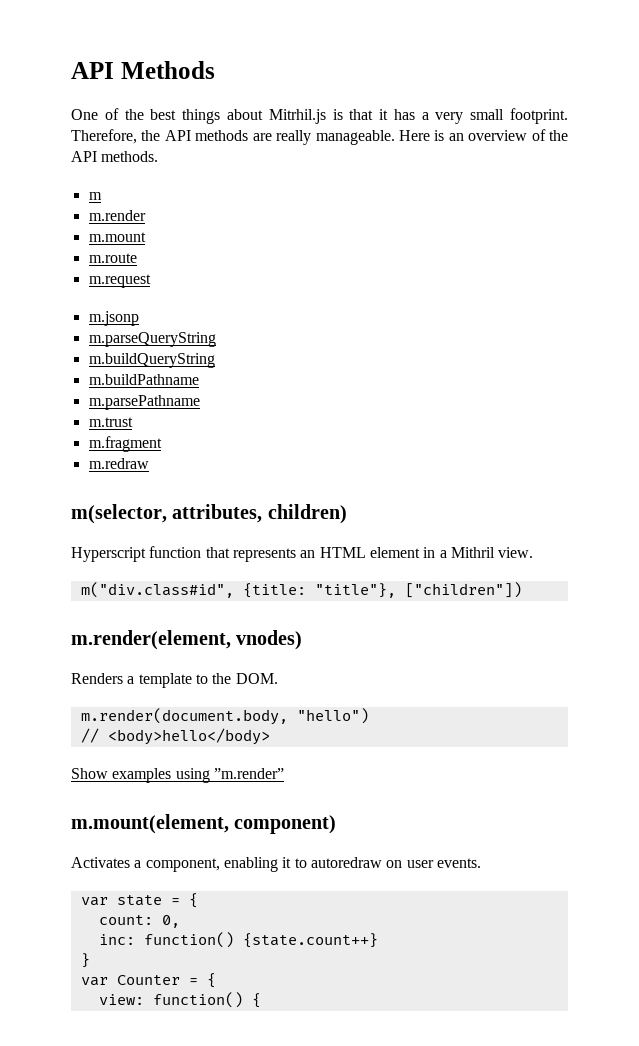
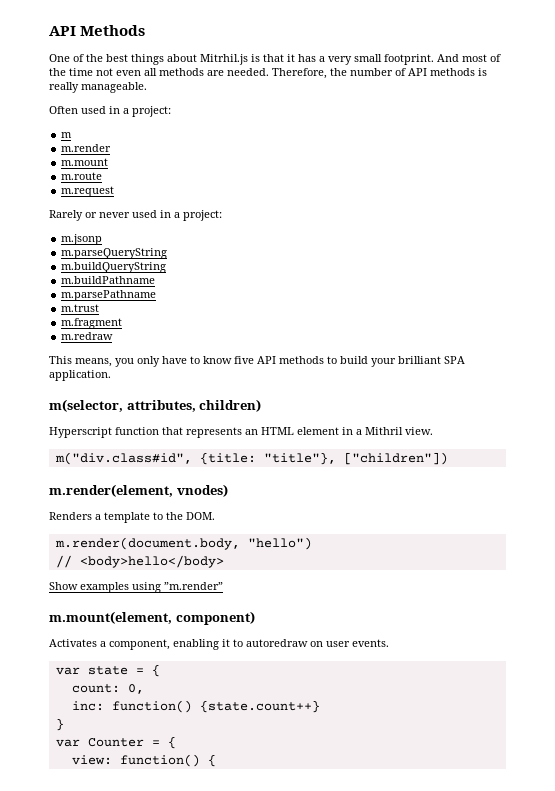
- Therefore, the API methods are really manageable. Here is an overview of the API methods.
+ And most of the time not even all methods are needed. Therefore, the number of API methods is really manageable.
+ Often used in a project:
+ Rarely or never used in a project:
+ This means, you only have to know five API methods to build your brilliant SPA application.

